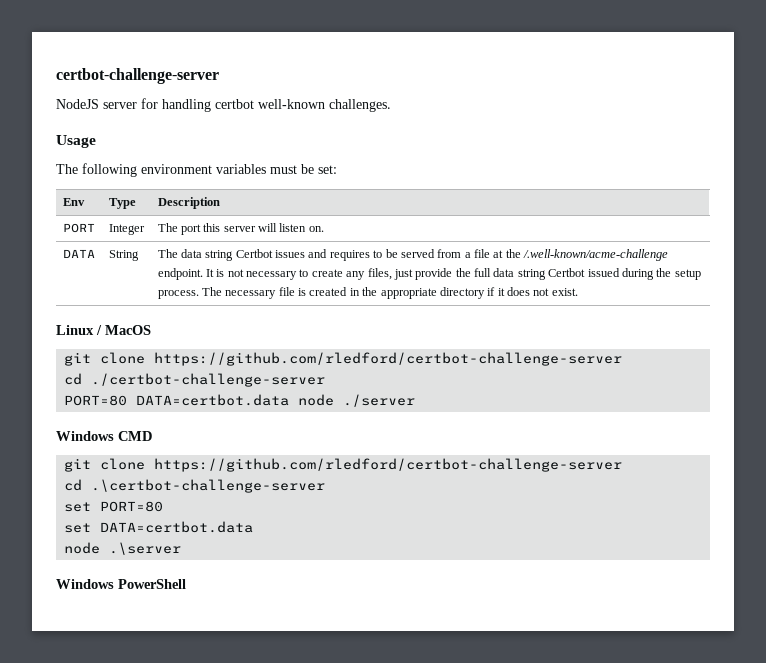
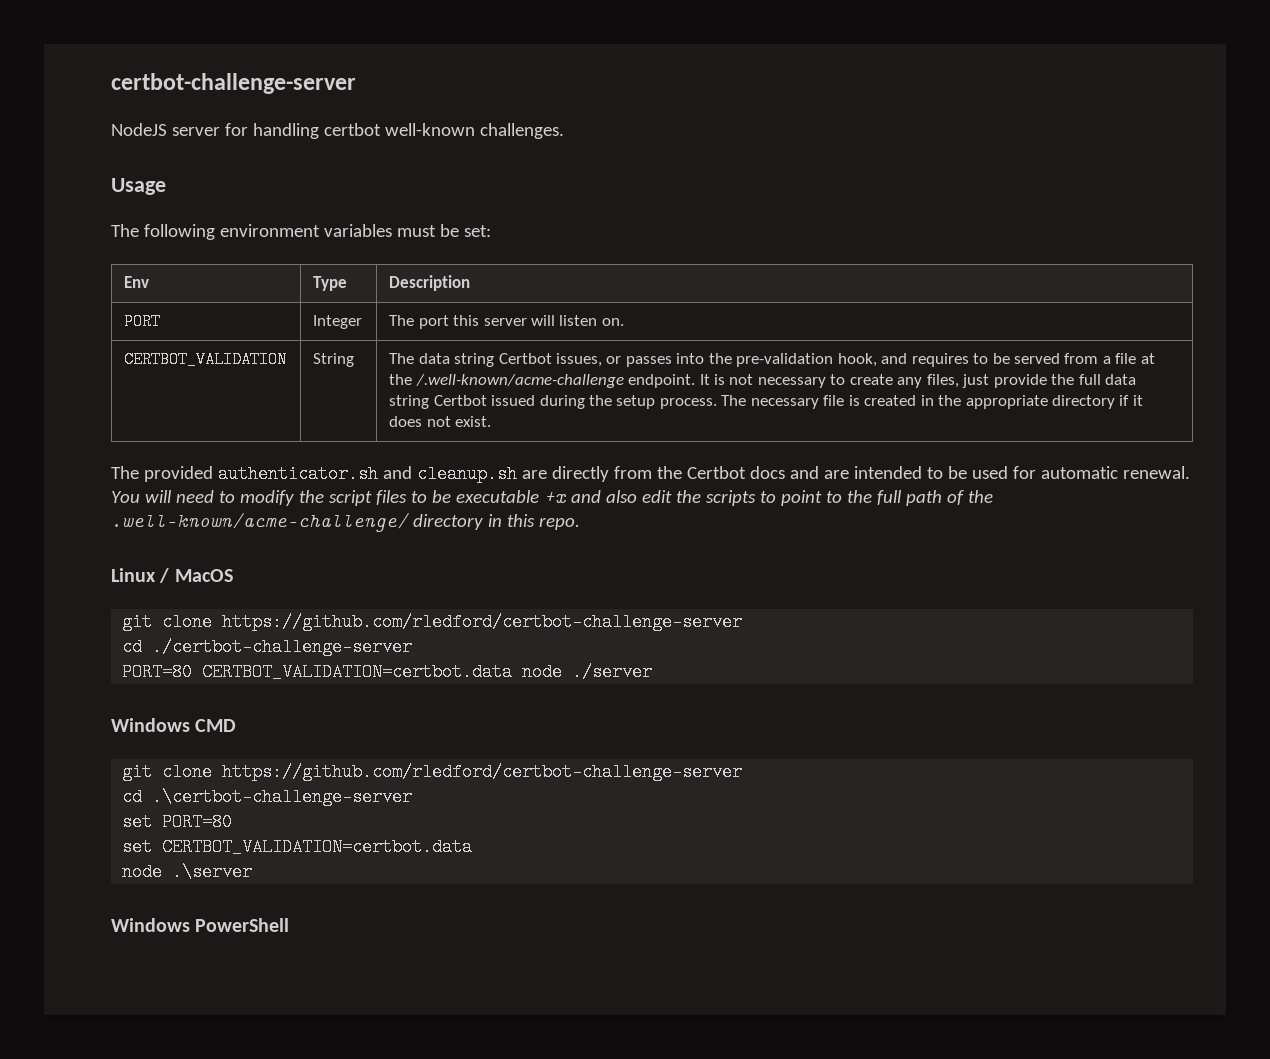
- DATA
+ CERTBOT_VALIDATION
- The data string Certbot issues and requires to be served from a file at the /.well-known/acme-challenge endpoint.
+ The data string Certbot issues, or passes into the pre-validation hook, and requires to be served from a file at the /.well-known/acme-challenge endpoint.
+ The provided authenticator.sh and cleanup.sh are directly from the Certbot docs and are intended to be used for automatic renewal. You will need to modify the script files to be executable +x and also edit the scripts to point to the full path of the .well-known/acme-challenge/ directory in this repo.
- PORT=80 DATA=certbot.data node ./server
+ PORT=80 CERTBOT_VALIDATION=certbot.data node ./server
- set DATA=certbot.data
+ set CERTBOT_VALIDATION=certbot.data

